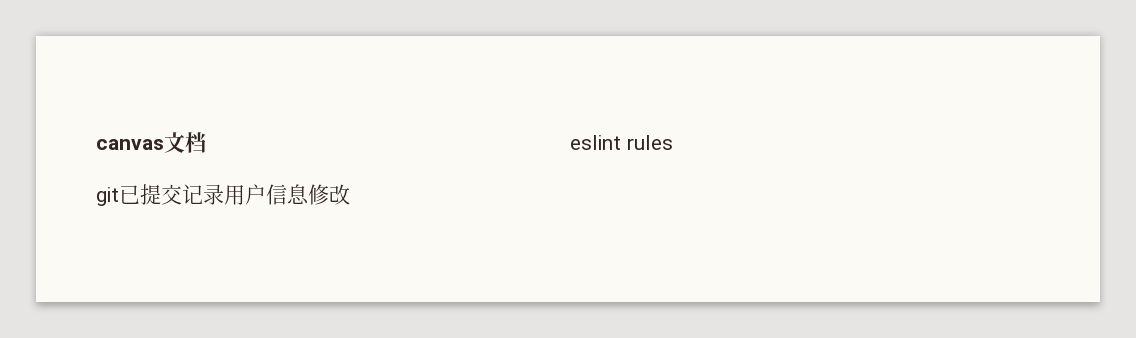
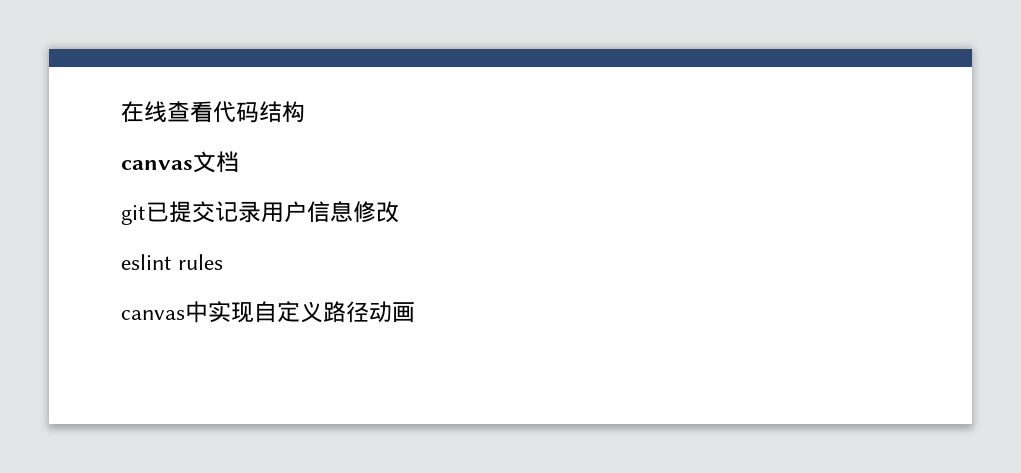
+ 在线查看代码结构
+ canvas中实现自定义路径动画

